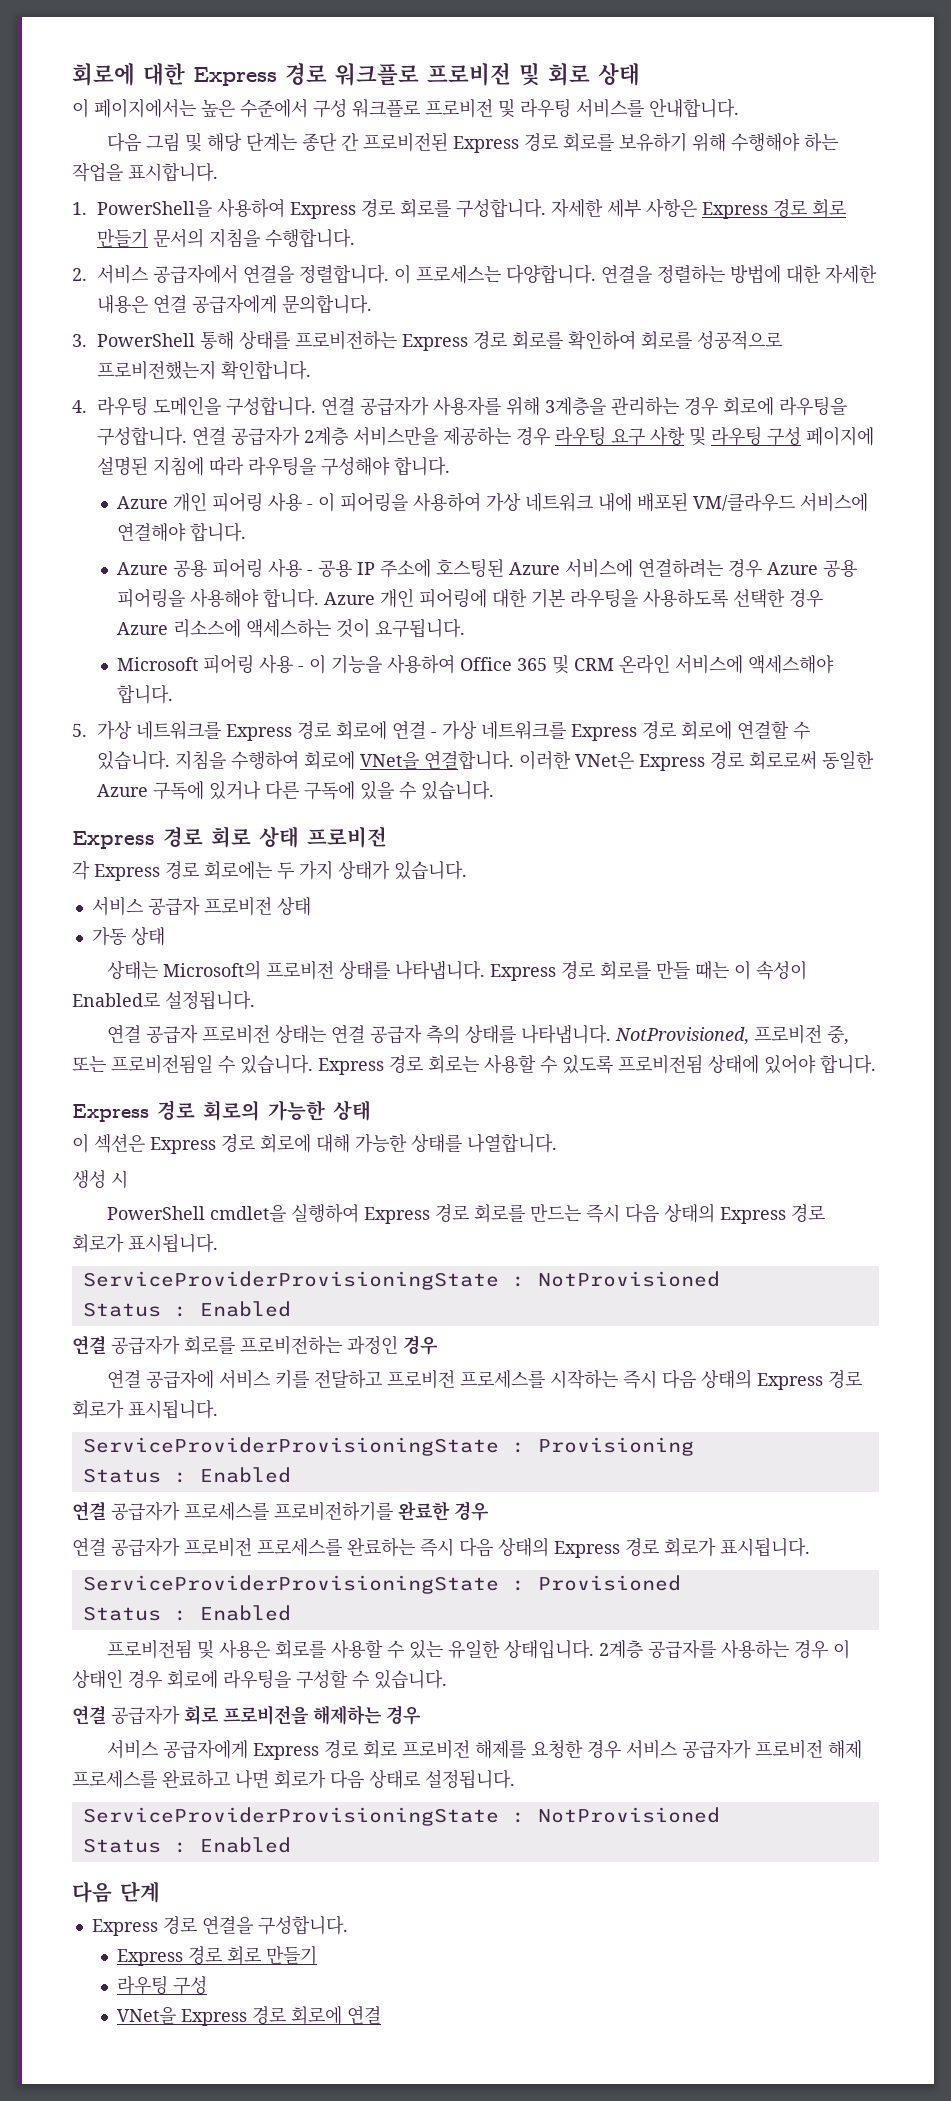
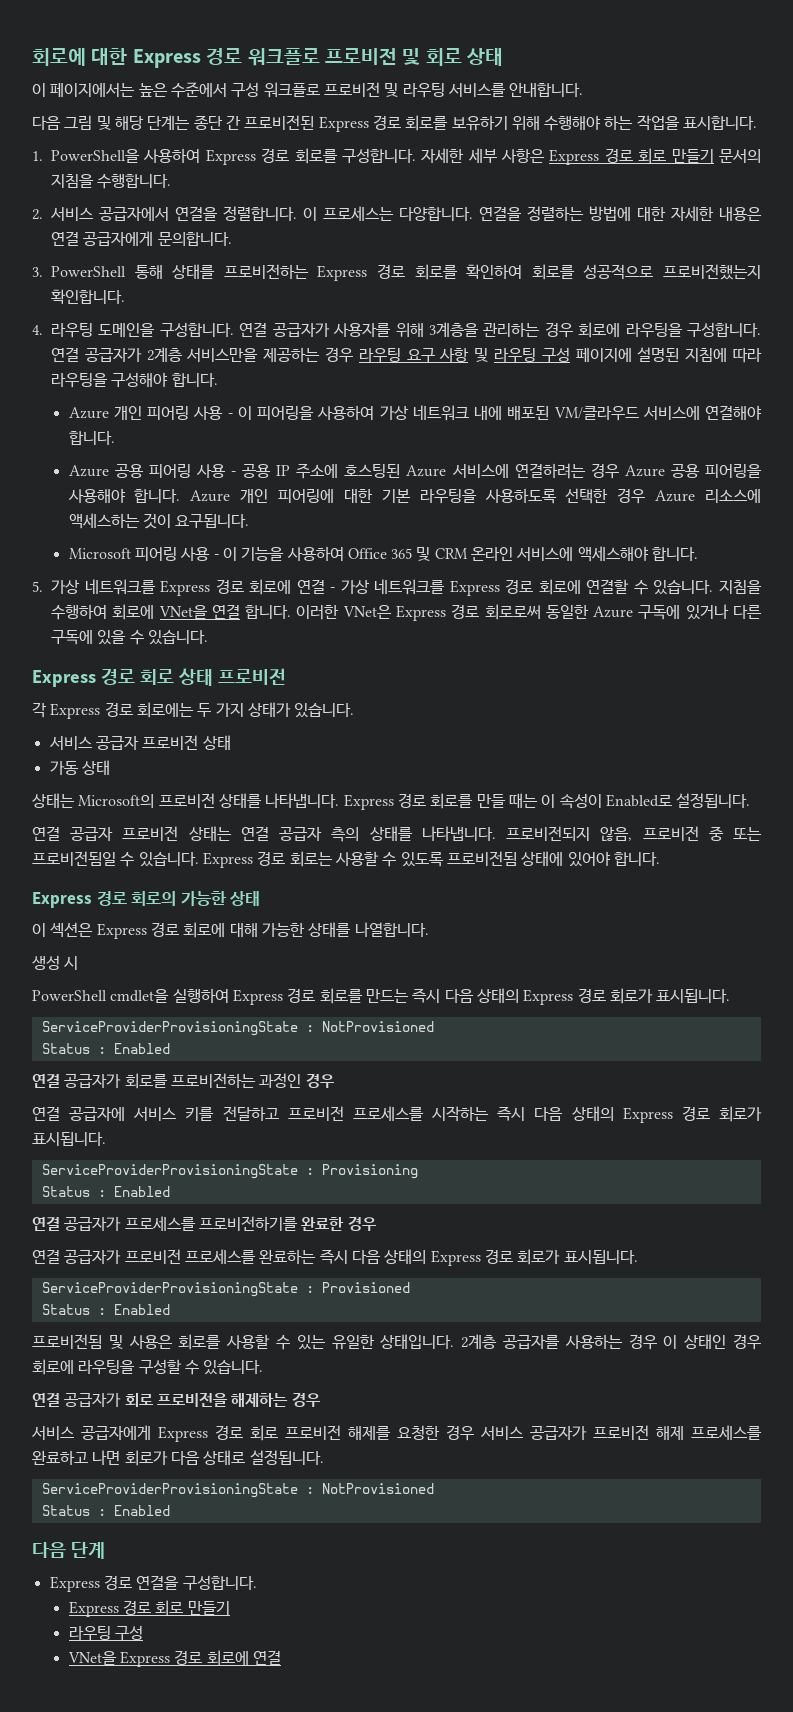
- 지침을 수행하여 회로에 VNet을 연결합니다.
+ 지침을 수행하여 회로에 VNet을 연결 합니다.
- NotProvisioned, 프로비전 중, 또는 프로비전됨일 수 있습니다.
+ 프로비전되지 않음, 프로비전 중 또는 프로비전됨일 수 있습니다.

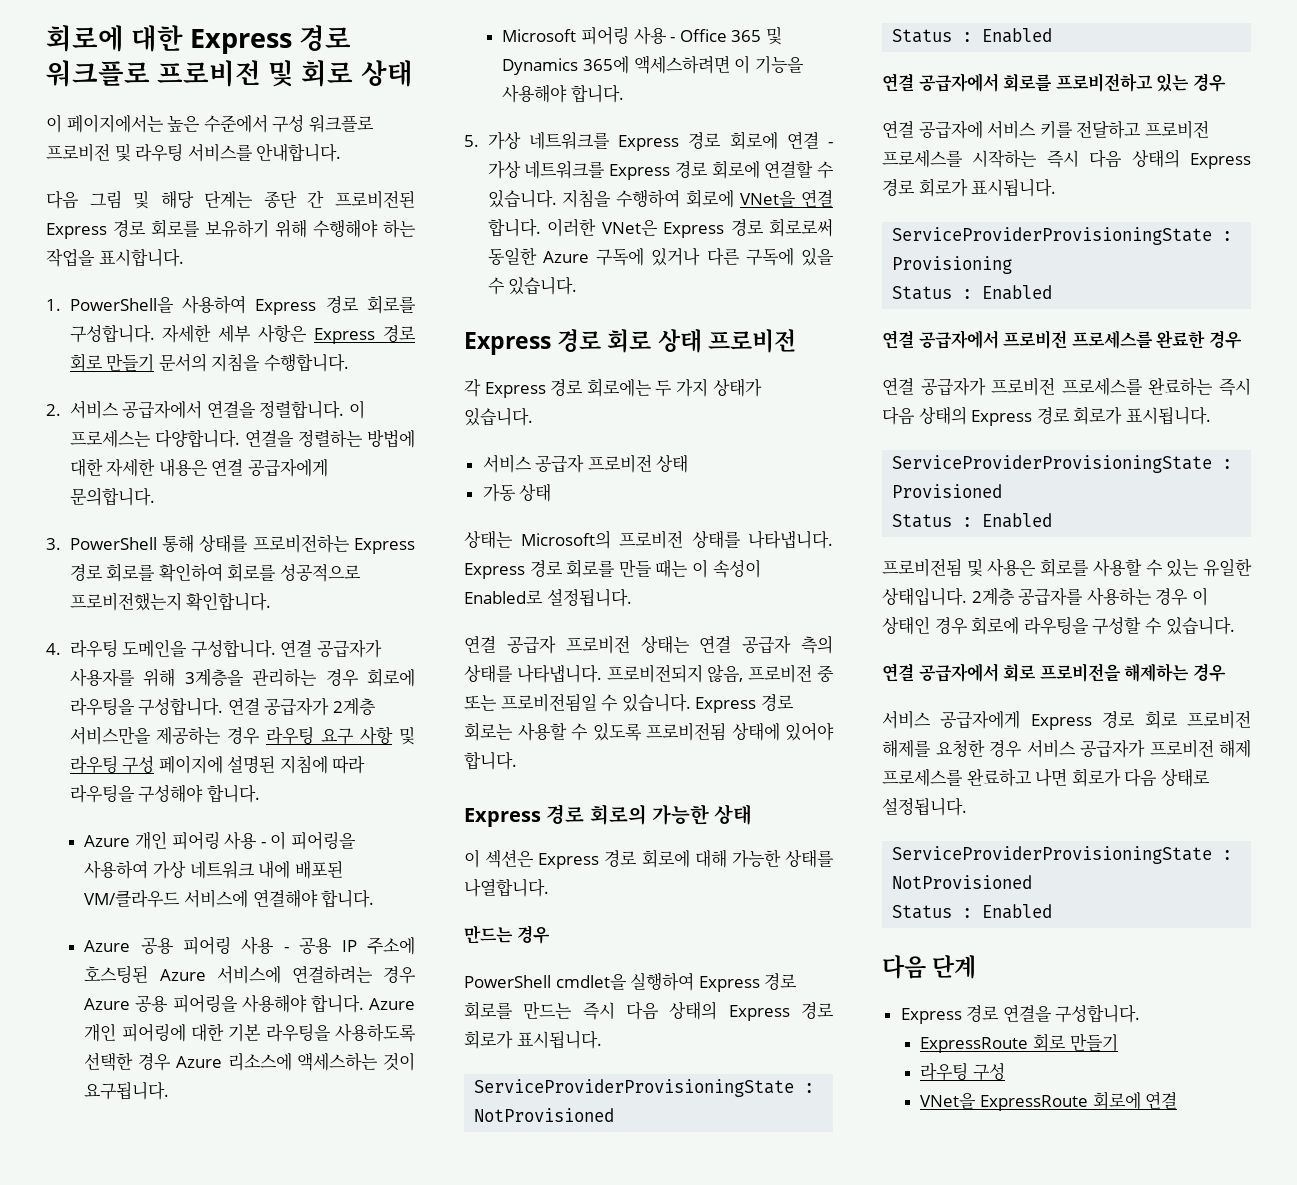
- Microsoft 피어링 사용 - 이 기능을 사용하여 Office 365 및 CRM 온라인 서비스에 액세스해야 합니다.
+ Microsoft 피어링 사용 - Office 365 및 Dynamics 365에 액세스하려면 이 기능을 사용해야 합니다.
- 생성 시
+ 만드는 경우
- 연결 공급자가 회로를 프로비전하는 과정인 경우
+ 연결 공급자에서 회로를 프로비전하고 있는 경우
- 연결 공급자가 프로세스를 프로비전하기를 완료한 경우
+ 연결 공급자에서 프로비전 프로세스를 완료한 경우
- 연결 공급자가 회로 프로비전을 해제하는 경우
+ 연결 공급자에서 회로 프로비전을 해제하는 경우
  Express 경로 연결을 구성합니다.
- Express 경로 회로 만들기
+ ExpressRoute 회로 만들기
- VNet을 Express 경로 회로에 연결
+ VNet을 ExpressRoute 회로에 연결

